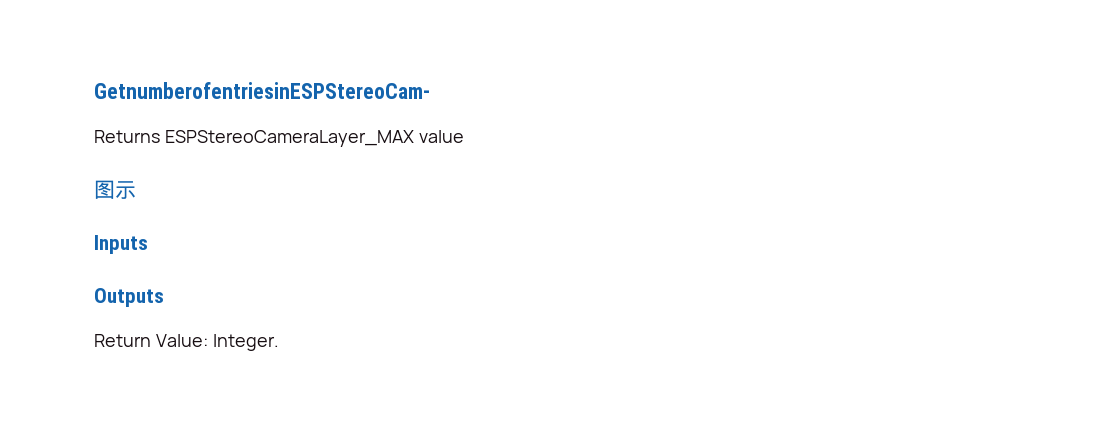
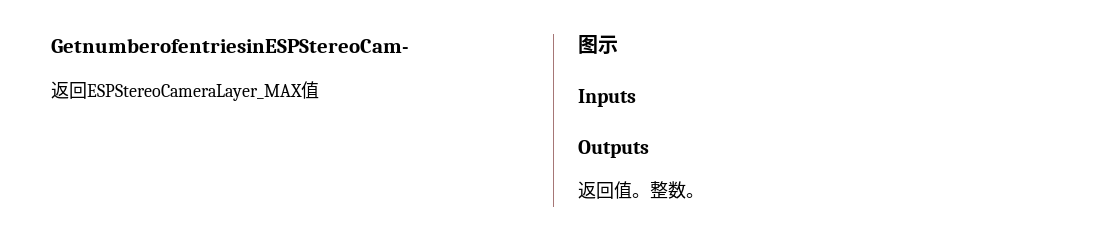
- Returns ESPStereoCameraLayer_MAX value
+ 返回ESPStereoCameraLayer_MAX值
- Return Value: Integer.
+ 返回值。整数。

